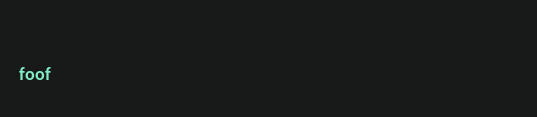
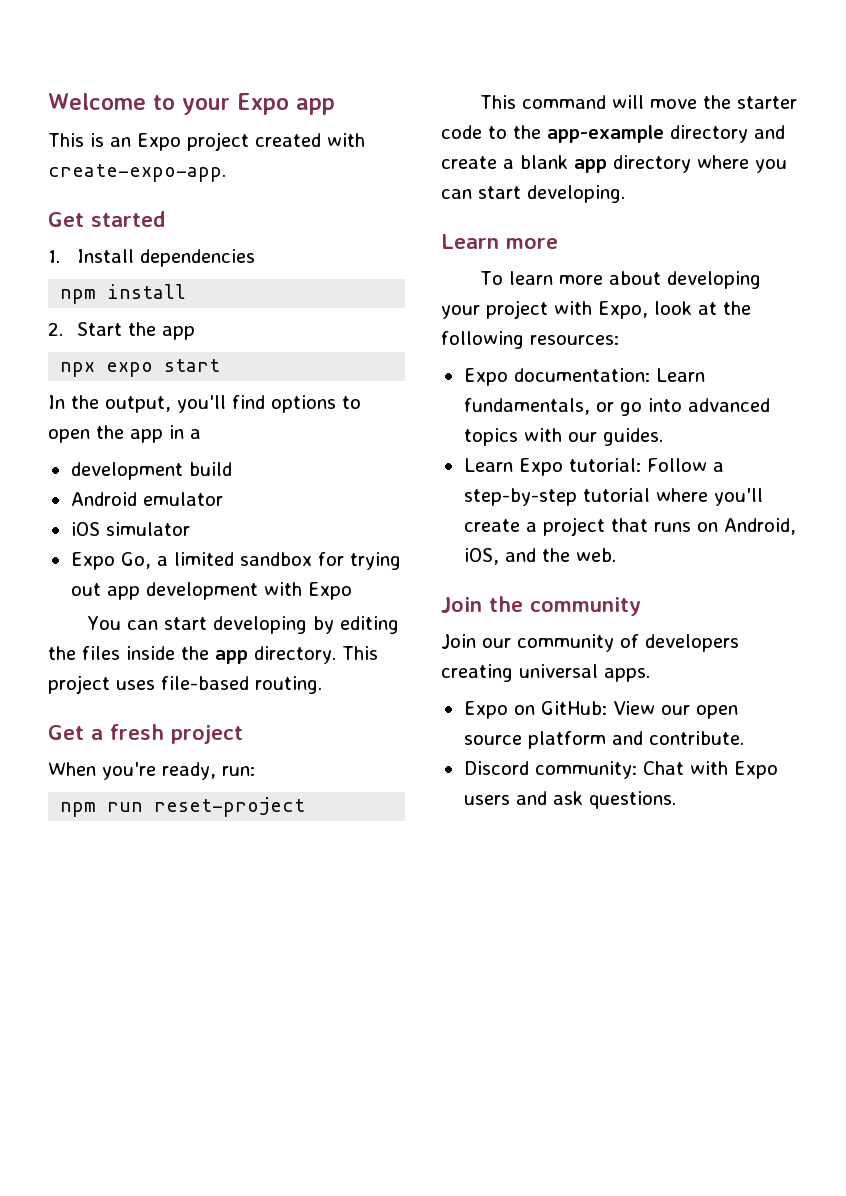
- foof
+ Welcome to your Expo app
+ This is an Expo project created with create-expo-app.
+ Get started
+ 1. Install dependencies
+ npm install
+ 2. Start the app
+ npx expo start
+ In the output, you'll find options to open the app in a
+ development build
+ Android emulator
+ iOS simulator
+ Expo Go, a limited sandbox for trying out app development with Expo
+ You can start developing by editing the files inside the app directory. This project uses file-based routing.
+ Get a fresh project
+ When you're ready, run:
+ npm run reset-project
+ This command will move the starter code to the app-example directory and create a blank app directory where you can start developing.
+ Learn more
+ To learn more about developing your project with Expo, look at the following resources:
+ Expo documentation: Learn fundamentals, or go into advanced topics with our guides.
+ Learn Expo tutorial: Follow a step-by-step tutorial where you'll create a project that runs on Android, iOS, and the web.
+ Join the community
+ Join our community of developers creating universal apps.
+ Expo on GitHub: View our open source platform and contribute.
+ Discord community: Chat with Expo users and ask questions.

